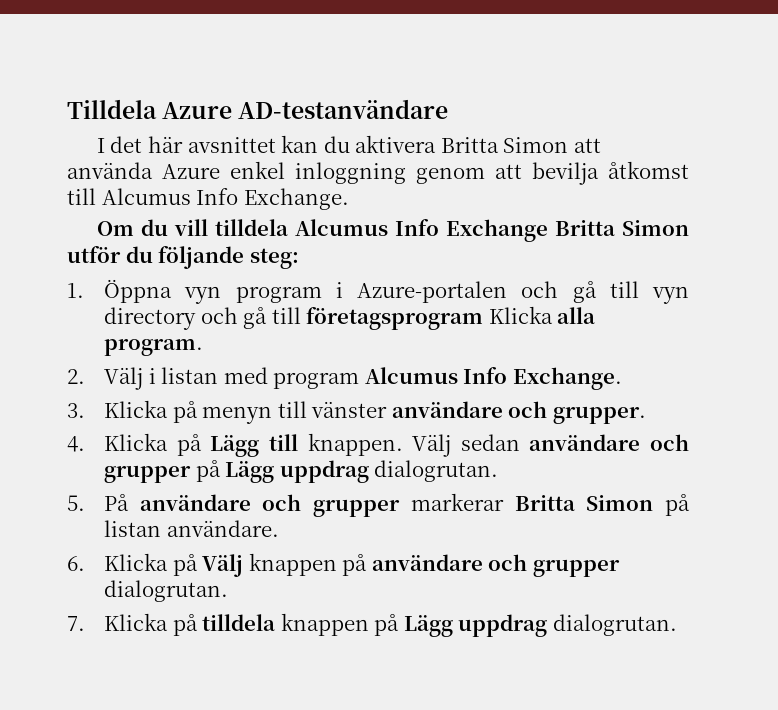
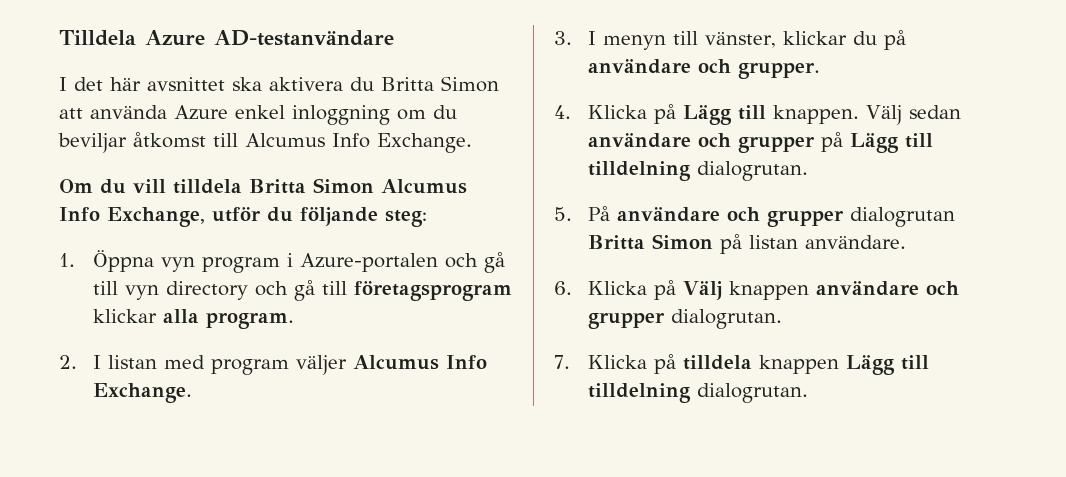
- I det här avsnittet kan du aktivera Britta Simon att använda Azure enkel inloggning genom att bevilja åtkomst till Alcumus Info Exchange.
+ I det här avsnittet ska aktivera du Britta Simon att använda Azure enkel inloggning om du beviljar åtkomst till Alcumus Info Exchange.
- Om du vill tilldela Alcumus Info Exchange Britta Simon utför du följande steg:
+ Om du vill tilldela Britta Simon Alcumus Info Exchange, utför du följande steg:
- 1. Öppna vyn program i Azure-portalen och gå till vyn directory och gå till företagsprogram Klicka alla program.
+ 1. Öppna vyn program i Azure-portalen och gå till vyn directory och gå till företagsprogram klickar alla program.
- 2. Välj i listan med program Alcumus Info Exchange.
+ 2. I listan med program väljer Alcumus Info Exchange.
- 3. Klicka på menyn till vänster användare och grupper.
+ 3. I menyn till vänster, klickar du på användare och grupper.
- Välj sedan användare och grupper på Lägg uppdrag dialogrutan.
+ Välj sedan användare och grupper på Lägg till tilldelning dialogrutan.
- 5. På användare och grupper markerar Britta Simon på listan användare.
+ 5. På användare och grupper dialogrutan Britta Simon på listan användare.
- 6. Klicka på Välj knappen på användare och grupper dialogrutan.
+ 6. Klicka på Välj knappen användare och grupper dialogrutan.
- 7. Klicka på tilldela knappen på Lägg uppdrag dialogrutan.
+ 7. Klicka på tilldela knappen Lägg till tilldelning dialogrutan.

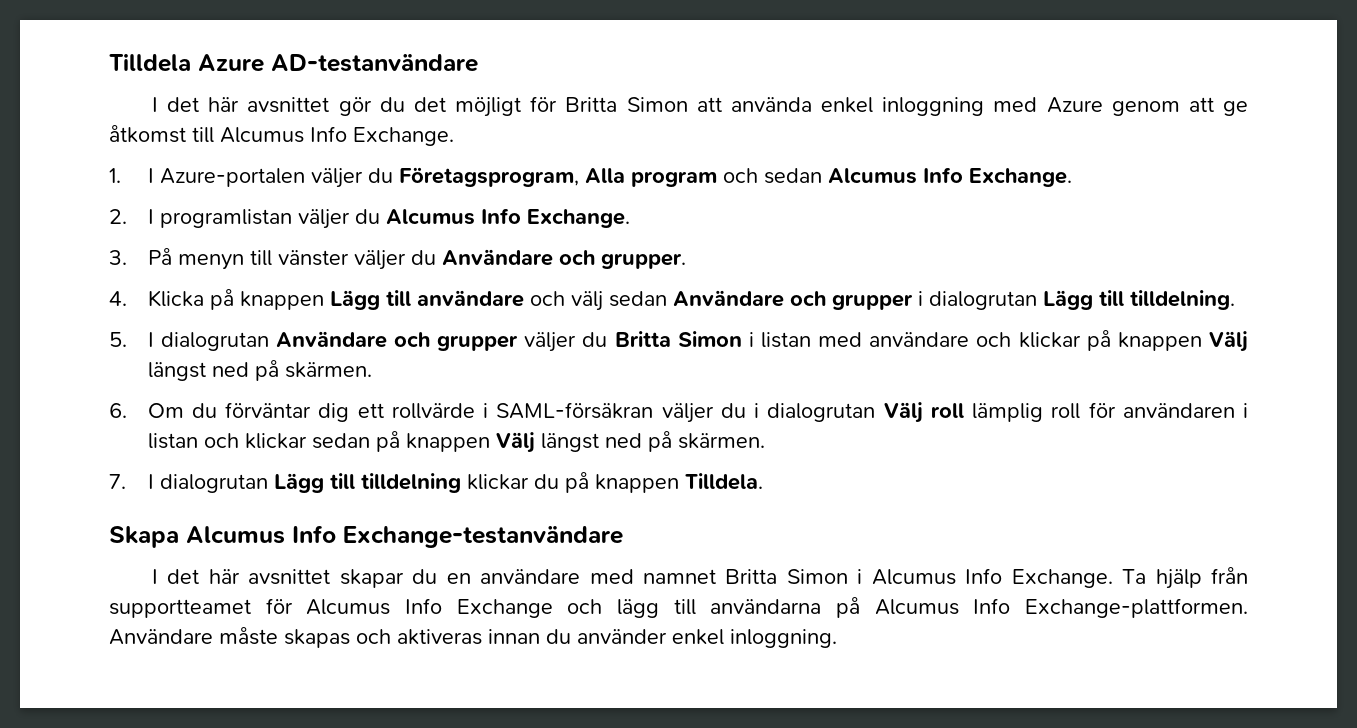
- I det här avsnittet ska aktivera du Britta Simon att använda Azure enkel inloggning om du beviljar åtkomst till Alcumus Info Exchange.
+ I det här avsnittet gör du det möjligt för Britta Simon att använda enkel inloggning med Azure genom att ge åtkomst till Alcumus Info Exchange.
- Om du vill tilldela Britta Simon Alcumus Info Exchange, utför du följande steg:
- 1. Öppna vyn program i Azure-portalen och gå till vyn directory och gå till företagsprogram klickar alla program.
- 2. I listan med program väljer Alcumus Info Exchange.
- 3. I menyn till vänster, klickar du på användare och grupper.
+ 1. I Azure-portalen väljer du Företagsprogram, Alla program och sedan Alcumus Info Exchange.
+ 2. I programlistan väljer du Alcumus Info Exchange.
+ 3. På menyn till vänster väljer du Användare och grupper.
- 4. Klicka på Lägg till knappen. Välj sedan användare och grupper på Lägg till tilldelning dialogrutan.
- 5. På användare och grupper dialogrutan Britta Simon på listan användare.
- 6. Klicka på Välj knappen användare och grupper dialogrutan.
- 7. Klicka på tilldela knappen Lägg till tilldelning dialogrutan.
+ 4. Klicka på knappen Lägg till användare och välj sedan Användare och grupper i dialogrutan Lägg till tilldelning.
+ 5. I dialogrutan Användare och grupper väljer du Britta Simon i listan med användare och klickar på knappen Välj längst ned på skärmen.
+ 6. Om du förväntar dig ett rollvärde i SAML-försäkran väljer du i dialogrutan Välj roll lämplig roll för användaren i listan och klickar sedan på knappen Välj längst ned på skärmen.
+ 7. I dialogrutan Lägg till tilldelning klickar du på knappen Tilldela.
+ Skapa Alcumus Info Exchange-testanvändare
+ I det här avsnittet skapar du en användare med namnet Britta Simon i Alcumus Info Exchange. Ta hjälp från supportteamet för Alcumus Info Exchange och lägg till användarna på Alcumus Info Exchange-plattformen. Användare måste skapas och aktiveras innan du använder enkel inloggning.

